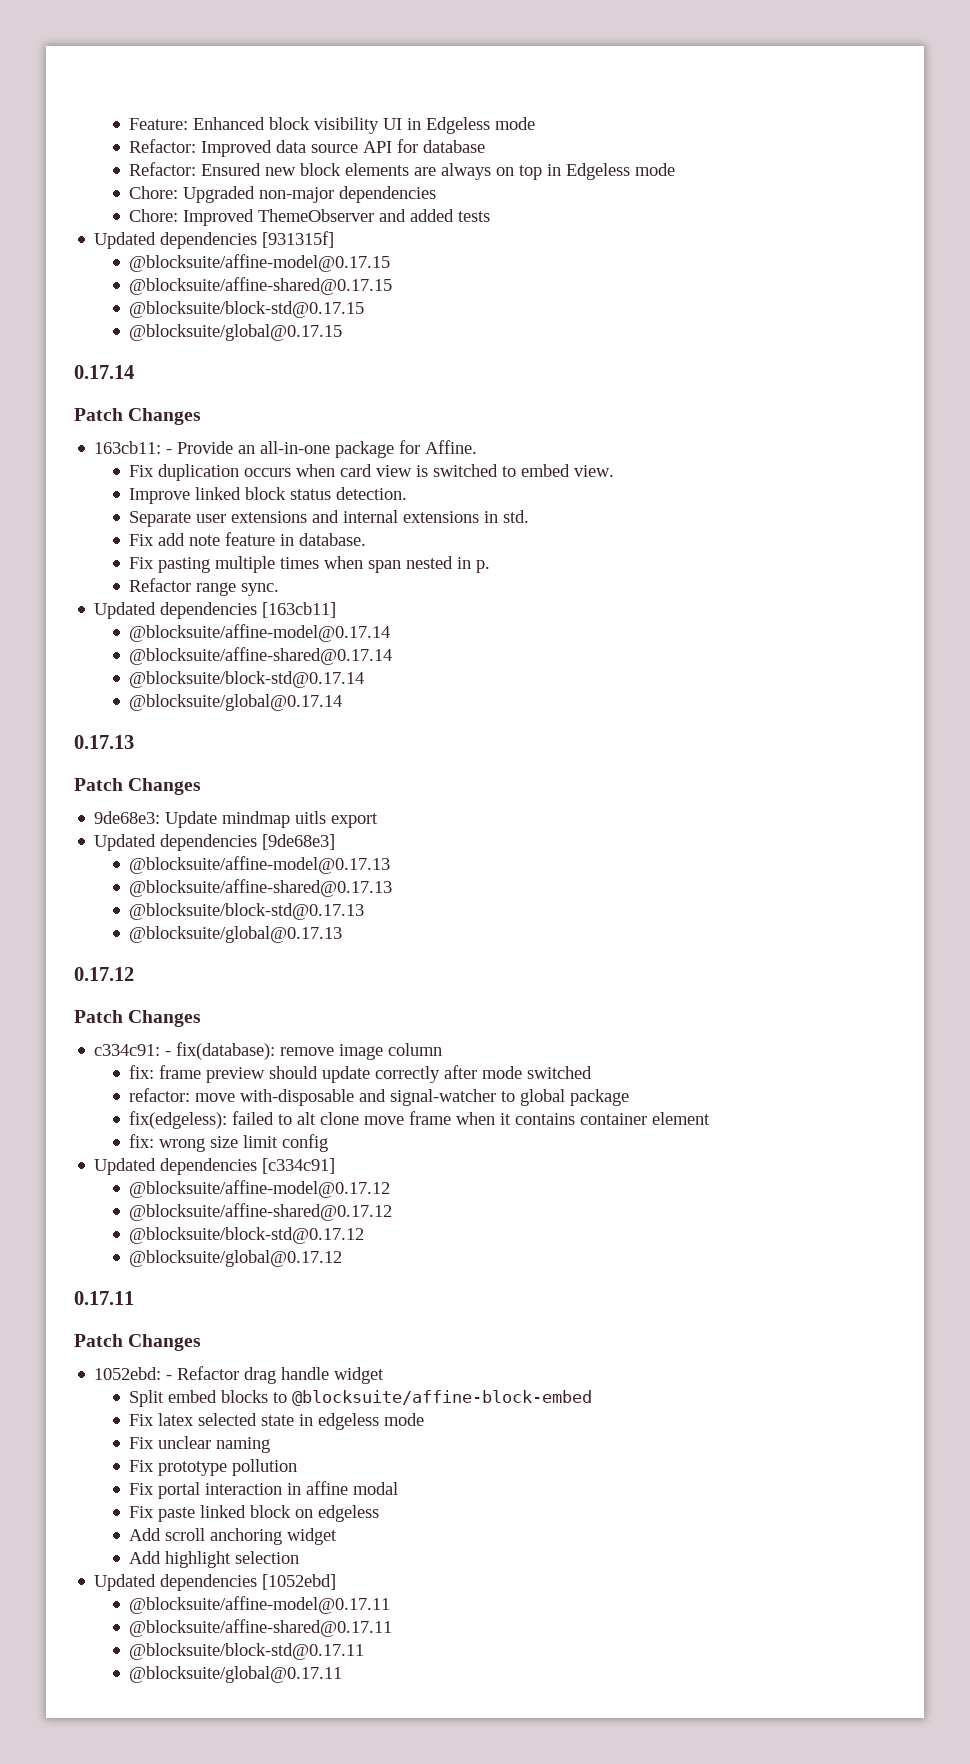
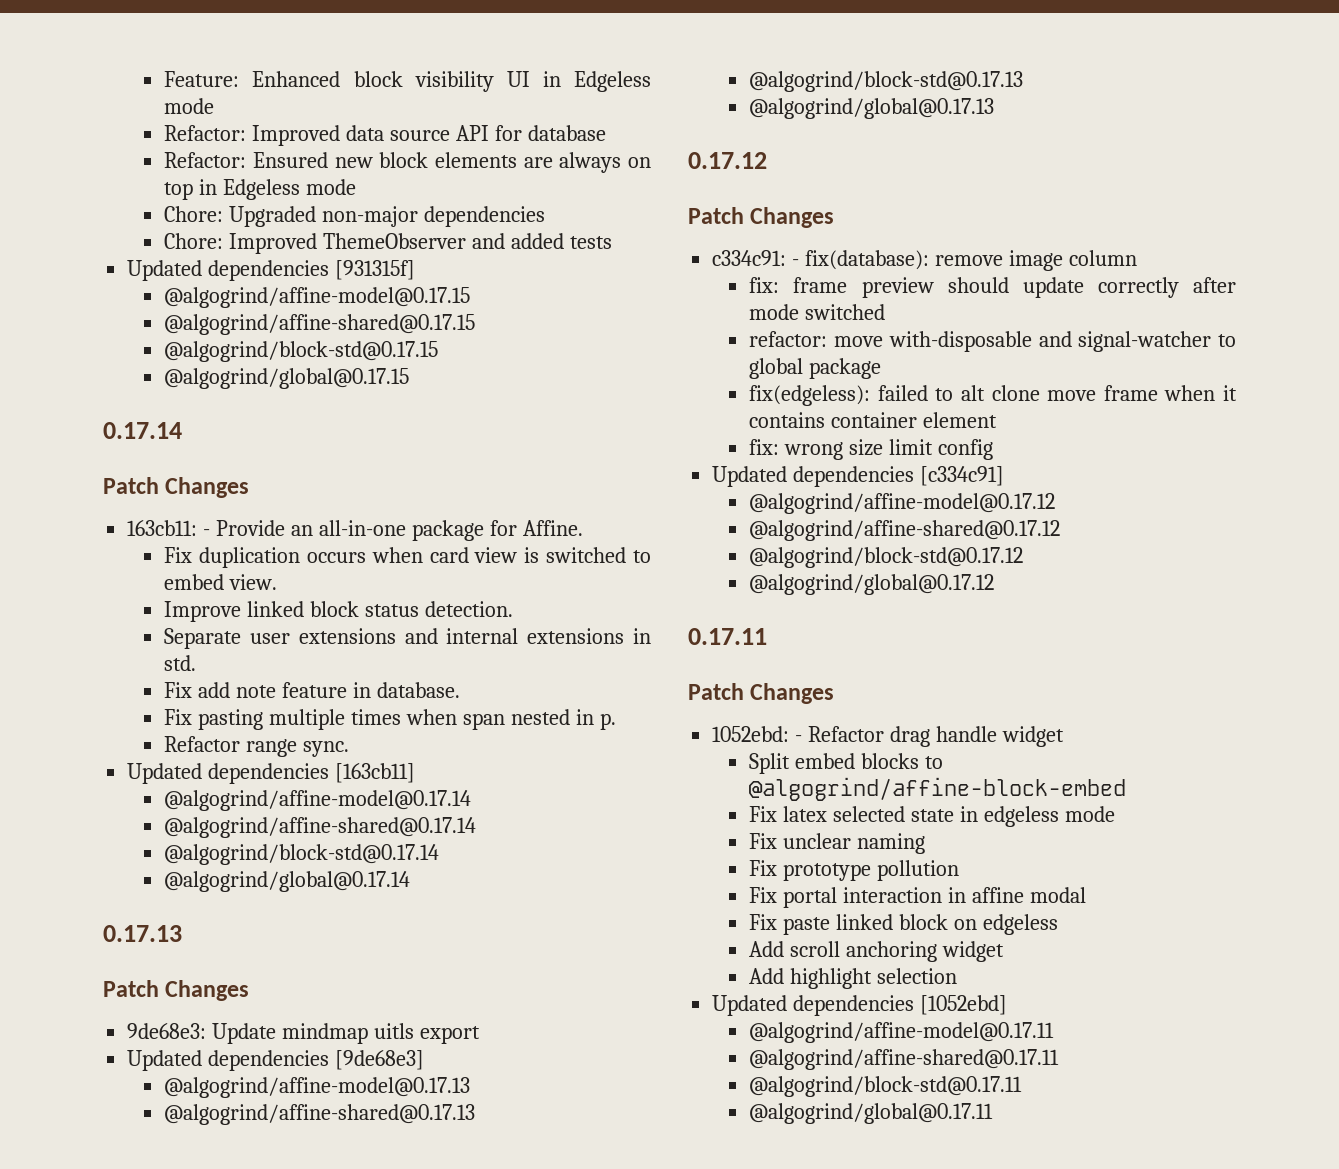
- @blocksuite/affine-model@0.17.15
- @blocksuite/affine-shared@0.17.15
- @blocksuite/block-std@0.17.15
- @blocksuite/global@0.17.15
+ @algogrind/affine-model@0.17.15
+ @algogrind/affine-shared@0.17.15
+ @algogrind/block-std@0.17.15
+ @algogrind/global@0.17.15
- @blocksuite/affine-model@0.17.14
- @blocksuite/affine-shared@0.17.14
- @blocksuite/block-std@0.17.14
- @blocksuite/global@0.17.14
+ @algogrind/affine-model@0.17.14
+ @algogrind/affine-shared@0.17.14
+ @algogrind/block-std@0.17.14
+ @algogrind/global@0.17.14
- @blocksuite/affine-model@0.17.13
- @blocksuite/affine-shared@0.17.13
- @blocksuite/block-std@0.17.13
- @blocksuite/global@0.17.13
+ @algogrind/affine-model@0.17.13
+ @algogrind/affine-shared@0.17.13
+ @algogrind/block-std@0.17.13
+ @algogrind/global@0.17.13
- @blocksuite/affine-model@0.17.12
- @blocksuite/affine-shared@0.17.12
- @blocksuite/block-std@0.17.12
- @blocksuite/global@0.17.12
+ @algogrind/affine-model@0.17.12
+ @algogrind/affine-shared@0.17.12
+ @algogrind/block-std@0.17.12
+ @algogrind/global@0.17.12
- Split embed blocks to @blocksuite/affine-block-embed
+ Split embed blocks to @algogrind/affine-block-embed
- @blocksuite/affine-model@0.17.11
- @blocksuite/affine-shared@0.17.11
- @blocksuite/block-std@0.17.11
- @blocksuite/global@0.17.11
+ @algogrind/affine-model@0.17.11
+ @algogrind/affine-shared@0.17.11
+ @algogrind/block-std@0.17.11
+ @algogrind/global@0.17.11

